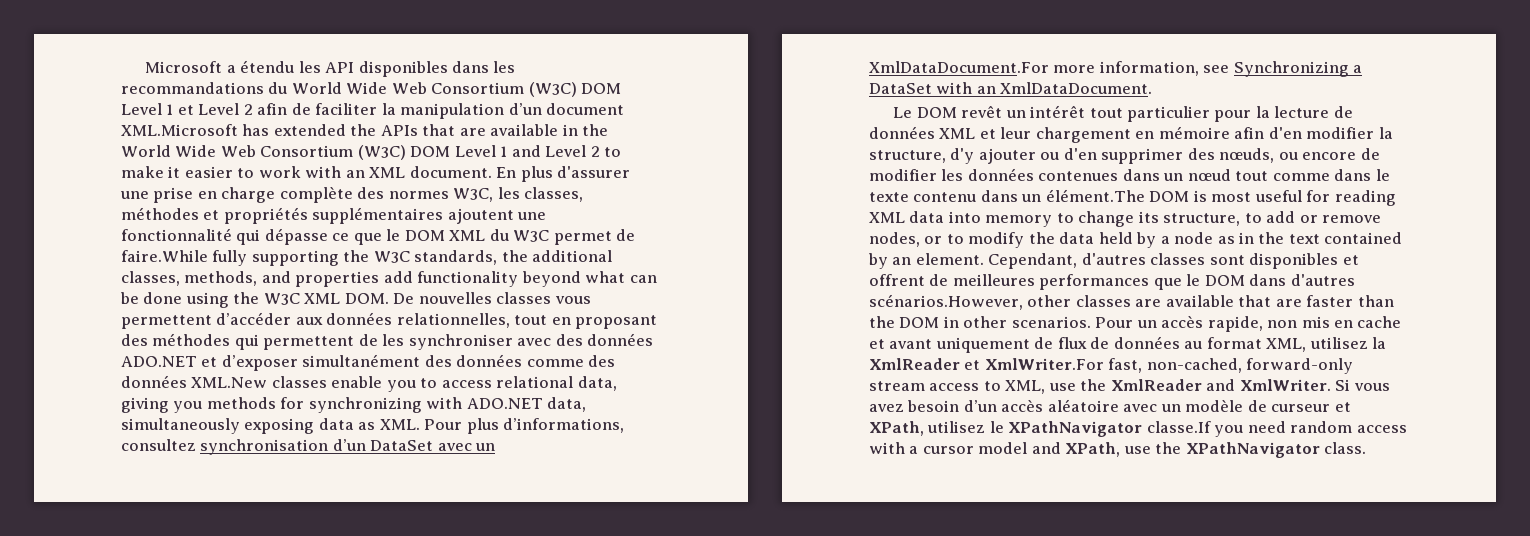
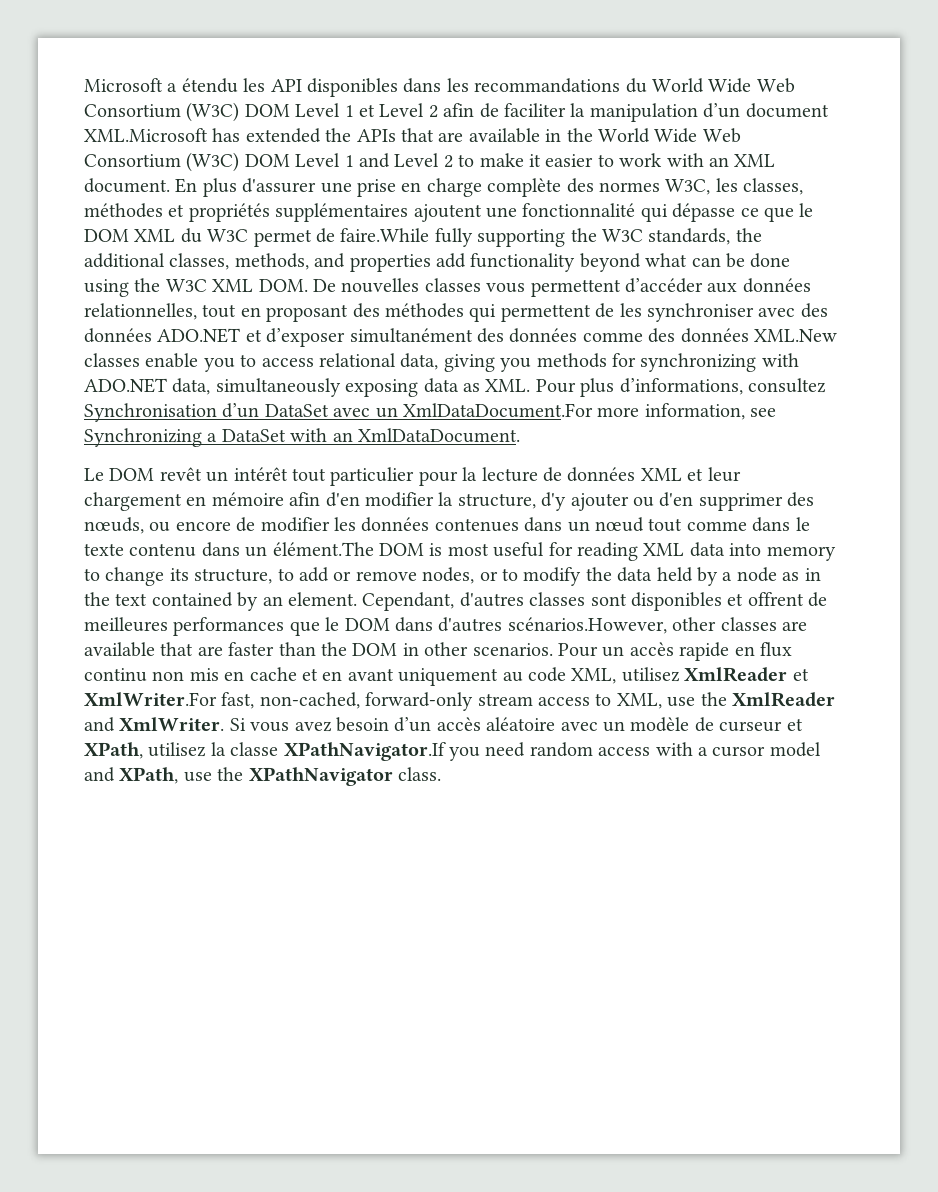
- En plus d'assurer une prise en charge complète des normes W3C, les classes, méthodes et propriétés supplémentaires ajoutent une fonctionnalité qui dépasse ce que le DOM XML du W3C permet de faire.While fully supporting the W3C standards, the additional classes, methods, and properties add functionality beyond what can be done using the W3C XML DOM. De nouvelles classes vous permettent d’accéder aux données relationnelles, tout en proposant des méthodes qui permettent de les synchroniser avec des données ADO.NET et d’exposer simultanément des données comme des données XML.New classes enable you to access relational data, giving you methods for synchronizing with ADO.NET data, simultaneously exposing data as XML. Pour plus d’informations, consultez synchronisation d’un DataSet avec un XmlDataDocument.For more information, see Synchronizing a DataSet with an XmlDataDocument.
+ En plus d'assurer une prise en charge complète des normes W3C, les classes, méthodes et propriétés supplémentaires ajoutent une fonctionnalité qui dépasse ce que le DOM XML du W3C permet de faire.While fully supporting the W3C standards, the additional classes, methods, and properties add functionality beyond what can be done using the W3C XML DOM. De nouvelles classes vous permettent d’accéder aux données relationnelles, tout en proposant des méthodes qui permettent de les synchroniser avec des données ADO.NET et d’exposer simultanément des données comme des données XML.New classes enable you to access relational data, giving you methods for synchronizing with ADO.NET data, simultaneously exposing data as XML. Pour plus d’informations, consultez Synchronisation d’un DataSet avec un XmlDataDocument.For more information, see Synchronizing a DataSet with an XmlDataDocument.
- Pour un accès rapide, non mis en cache et avant uniquement de flux de données au format XML, utilisez la XmlReader et XmlWriter.For fast, non-cached, forward-only stream access to XML, use the XmlReader and XmlWriter.
+ Pour un accès rapide en flux continu non mis en cache et en avant uniquement au code XML, utilisez XmlReader et XmlWriter.For fast, non-cached, forward-only stream access to XML, use the XmlReader and XmlWriter.
- Si vous avez besoin d’un accès aléatoire avec un modèle de curseur et XPath, utilisez le XPathNavigator classe.If you need random access with a cursor model and XPath, use the XPathNavigator class.
+ Si vous avez besoin d’un accès aléatoire avec un modèle de curseur et XPath, utilisez la classe XPathNavigator.If you need random access with a cursor model and XPath, use the XPathNavigator class.

